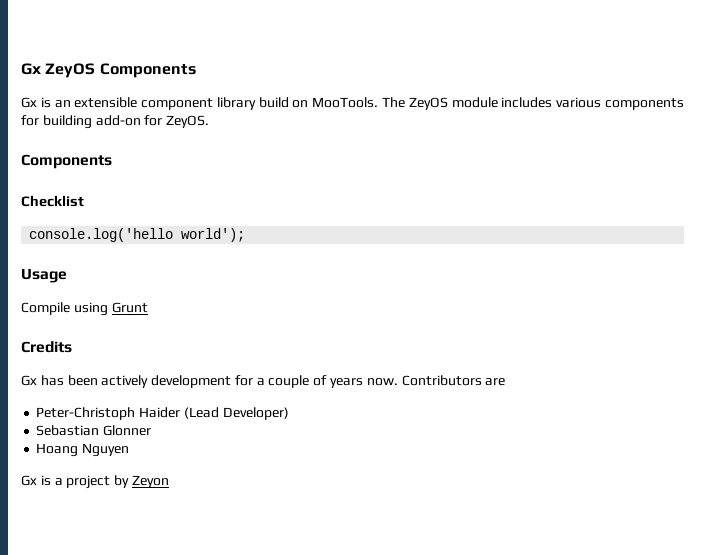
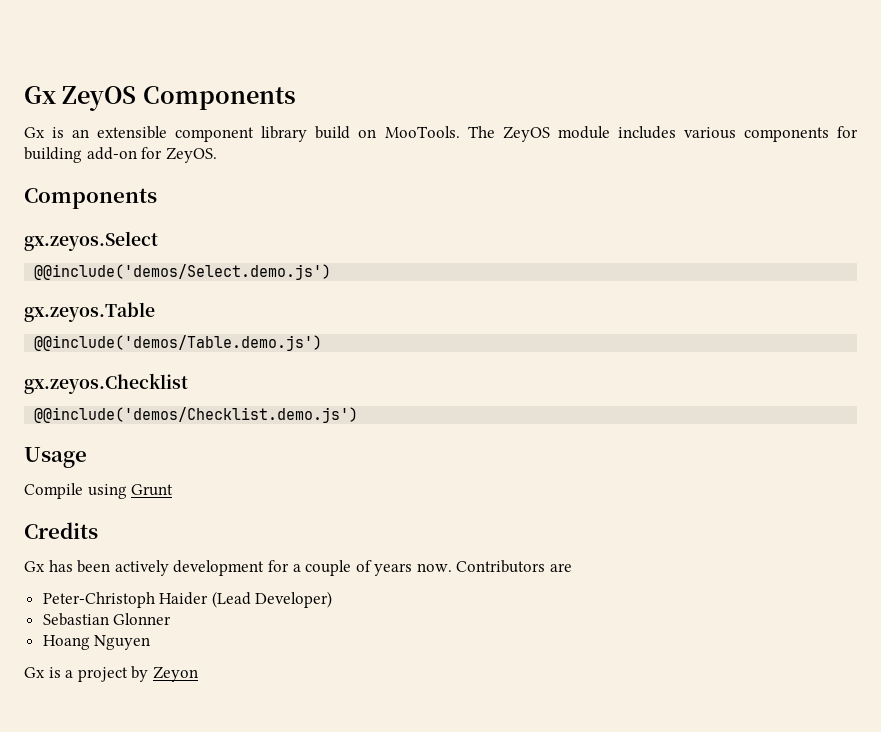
- Checklist
- console.log('hello world');
+ gx.zeyos.Select
+ @@include('demos/Select.demo.js')
+ gx.zeyos.Table
+ @@include('demos/Table.demo.js')
+ gx.zeyos.Checklist
+ @@include('demos/Checklist.demo.js')

